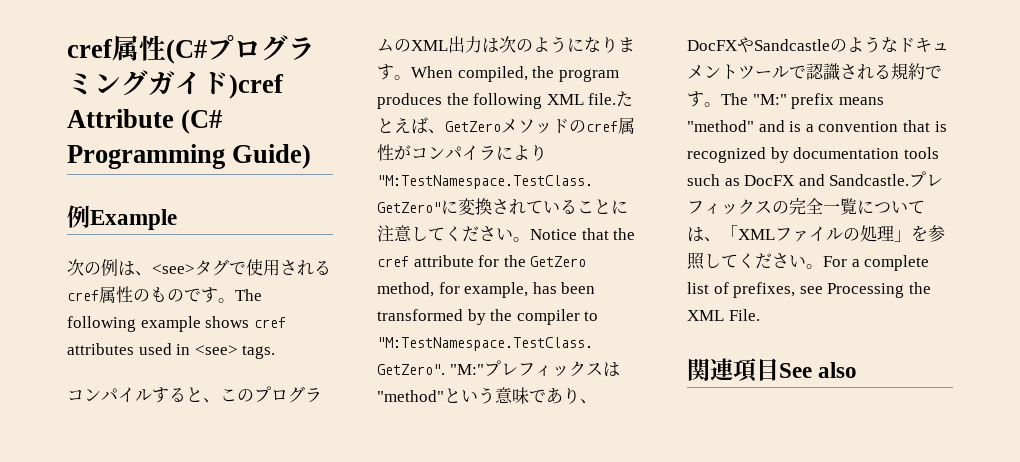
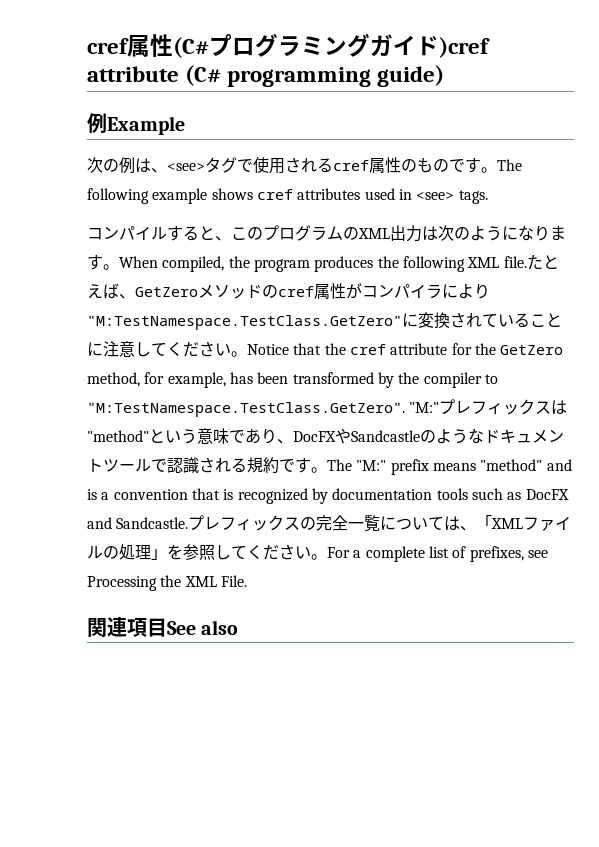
- cref属性(C#プログラミングガイド)cref Attribute (C# Programming Guide)
+ cref属性(C#プログラミングガイド)cref attribute (C# programming guide)

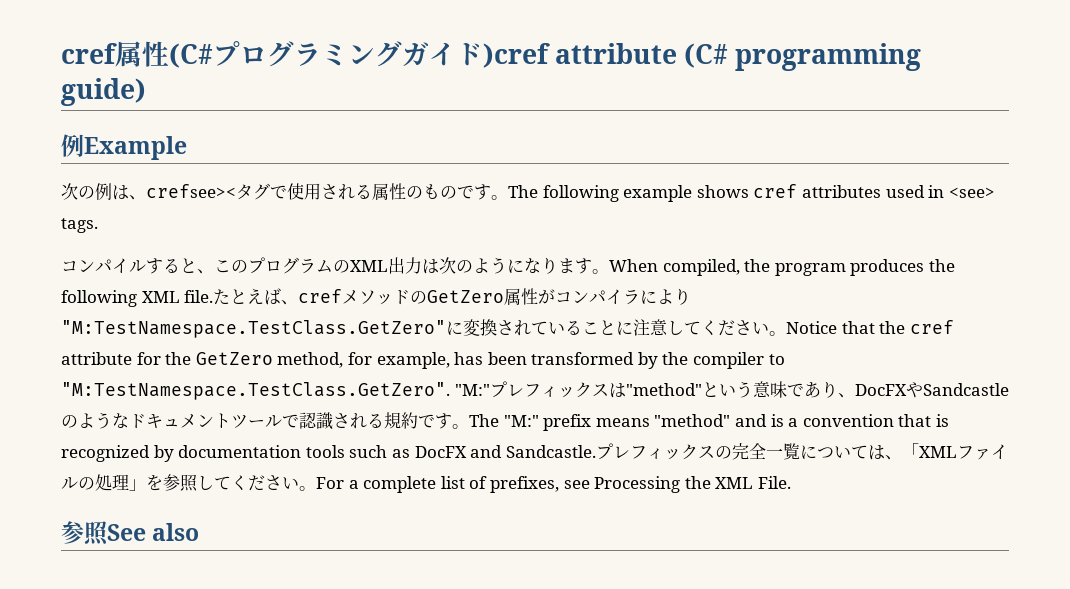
- 次の例は、<see>タグで使用されるcref属性のものです。
+ 次の例は、crefsee><タグで使用される属性のものです。
- たとえば、GetZeroメソッドのcref属性がコンパイラにより"M:TestNamespace.TestClass.GetZero"に変換されていることに注意してください。
+ たとえば、crefメソッドのGetZero属性がコンパイラにより"M:TestNamespace.TestClass.GetZero"に変換されていることに注意してください。
- 関連項目See also
+ 参照See also

